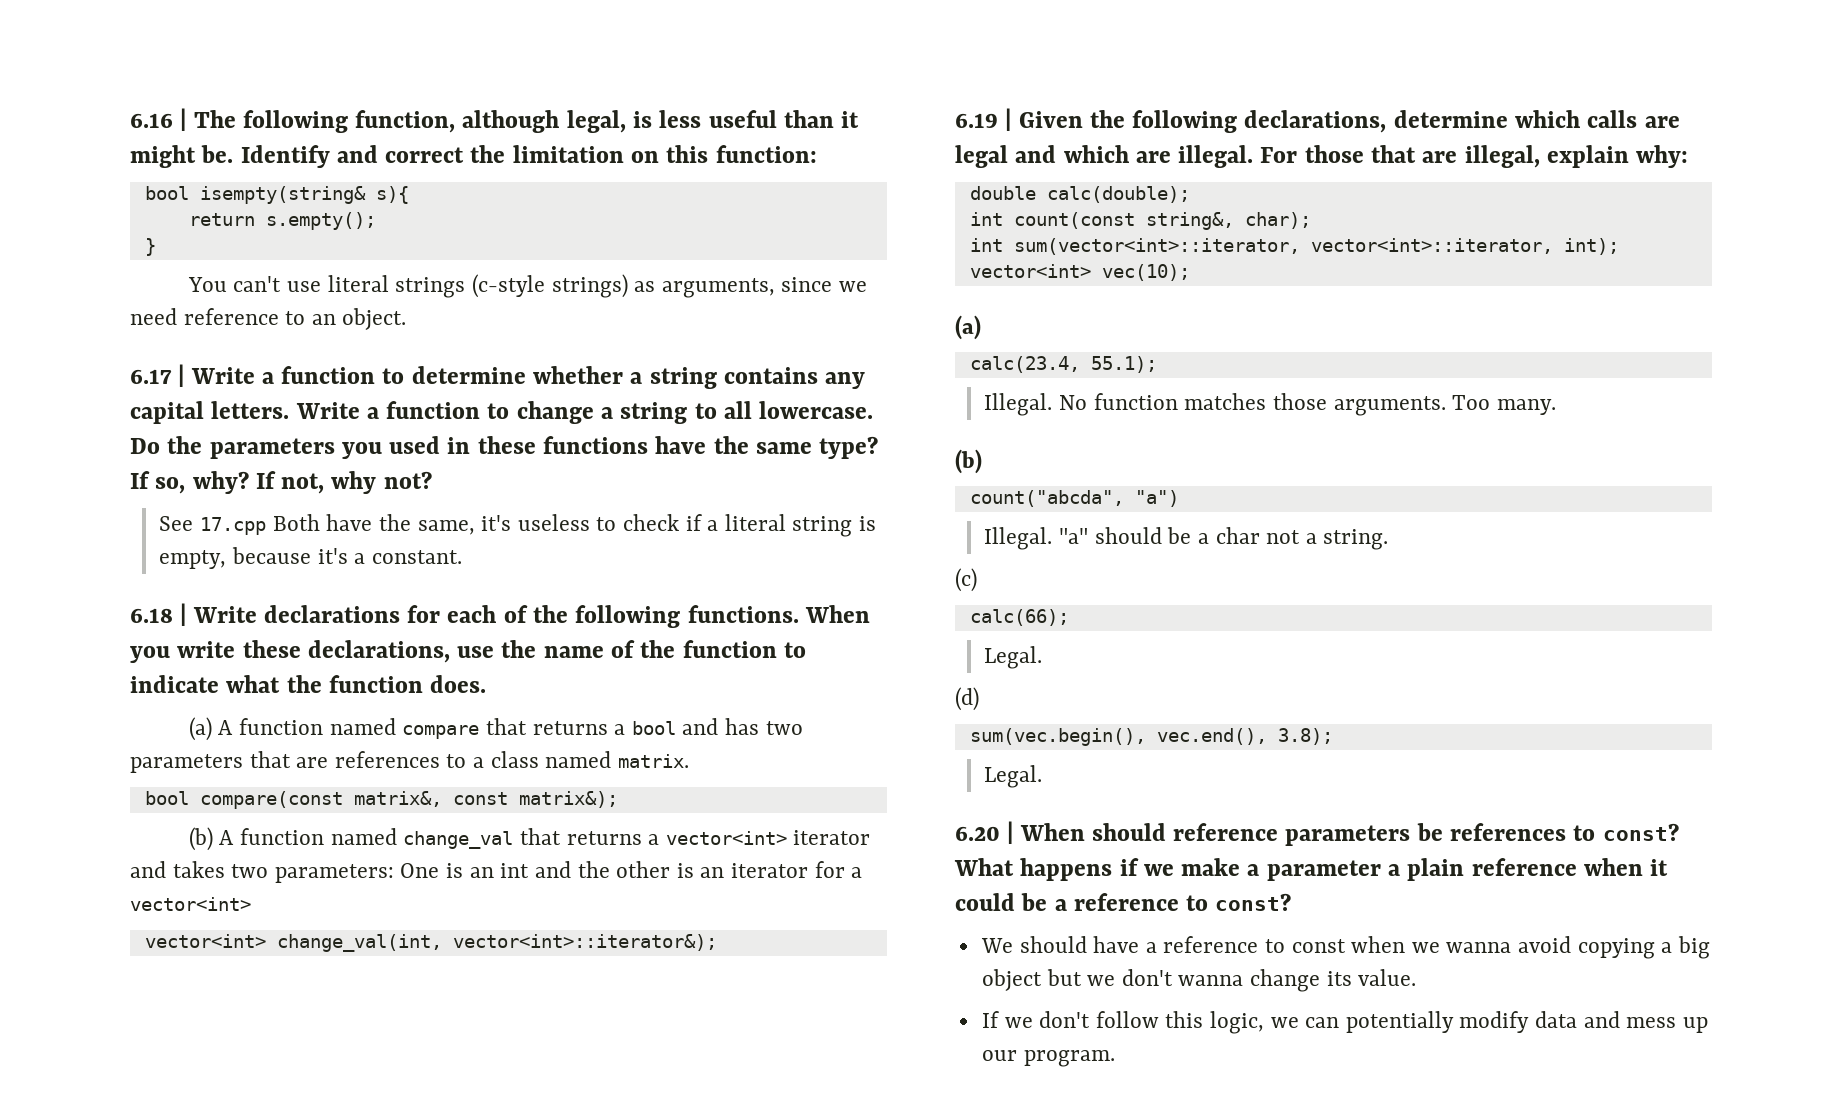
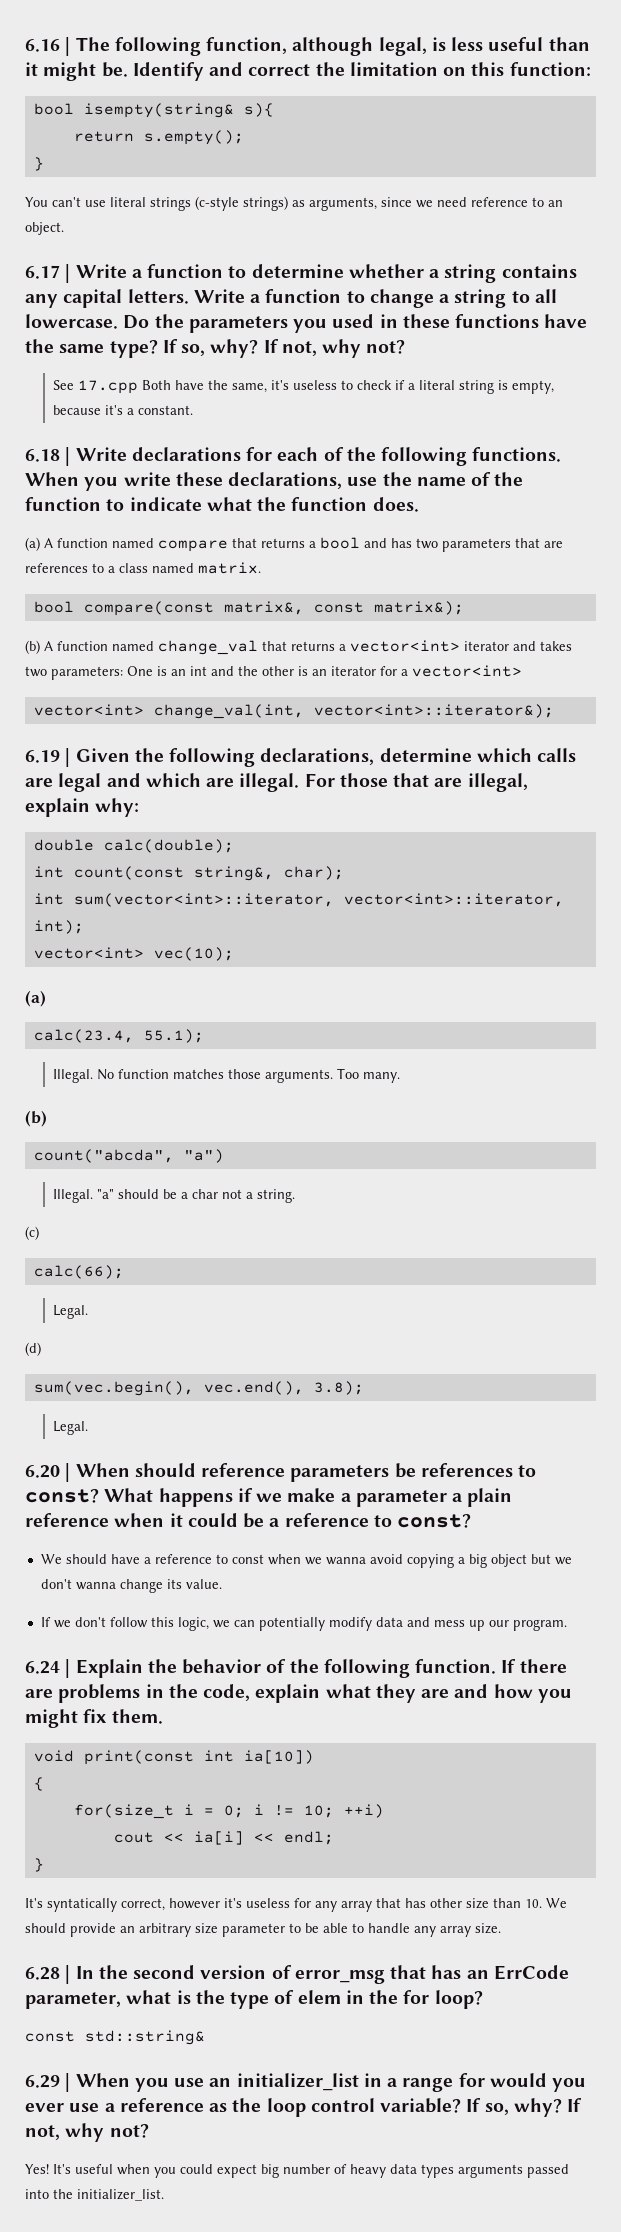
+ 6.24 | Explain the behavior of the following function. If there are problems in the code, explain what they are and how you might fix them.
+ void print(const int ia[10])
+ {
+ for(size_t i = 0; i != 10; ++i)
+ cout << ia[i] << endl;
+ }
+ It's syntatically correct, however it's useless for any array that has other size than 10. We should provide an arbitrary size parameter to be able to handle any array size.
+ 6.28 | In the second version of error_msg that has an ErrCode parameter, what is the type of elem in the for loop?
+ const std::string&
+ 6.29 | When you use an initializer_list in a range for would you ever use a reference as the loop control variable? If so, why? If not, why not?
+ Yes! It's useful when you could expect big number of heavy data types arguments passed into the initializer_list.

